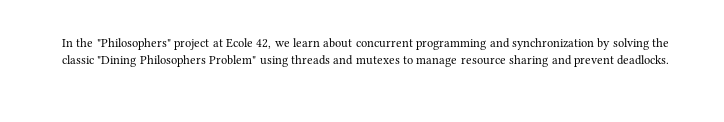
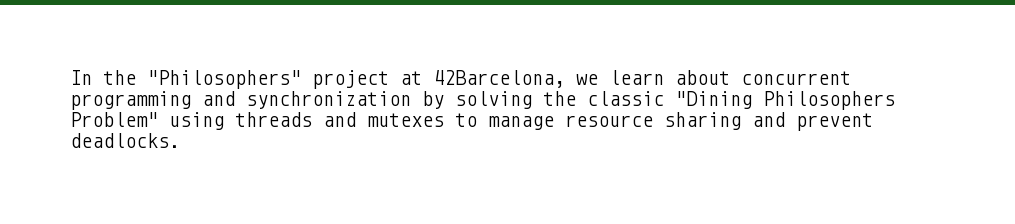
- In the "Philosophers" project at Ecole 42, we learn about concurrent programming and synchronization by solving the classic "Dining Philosophers Problem" using threads and mutexes to manage resource sharing and prevent deadlocks.
+ In the "Philosophers" project at 42Barcelona, we learn about concurrent programming and synchronization by solving the classic "Dining Philosophers Problem" using threads and mutexes to manage resource sharing and prevent deadlocks.

